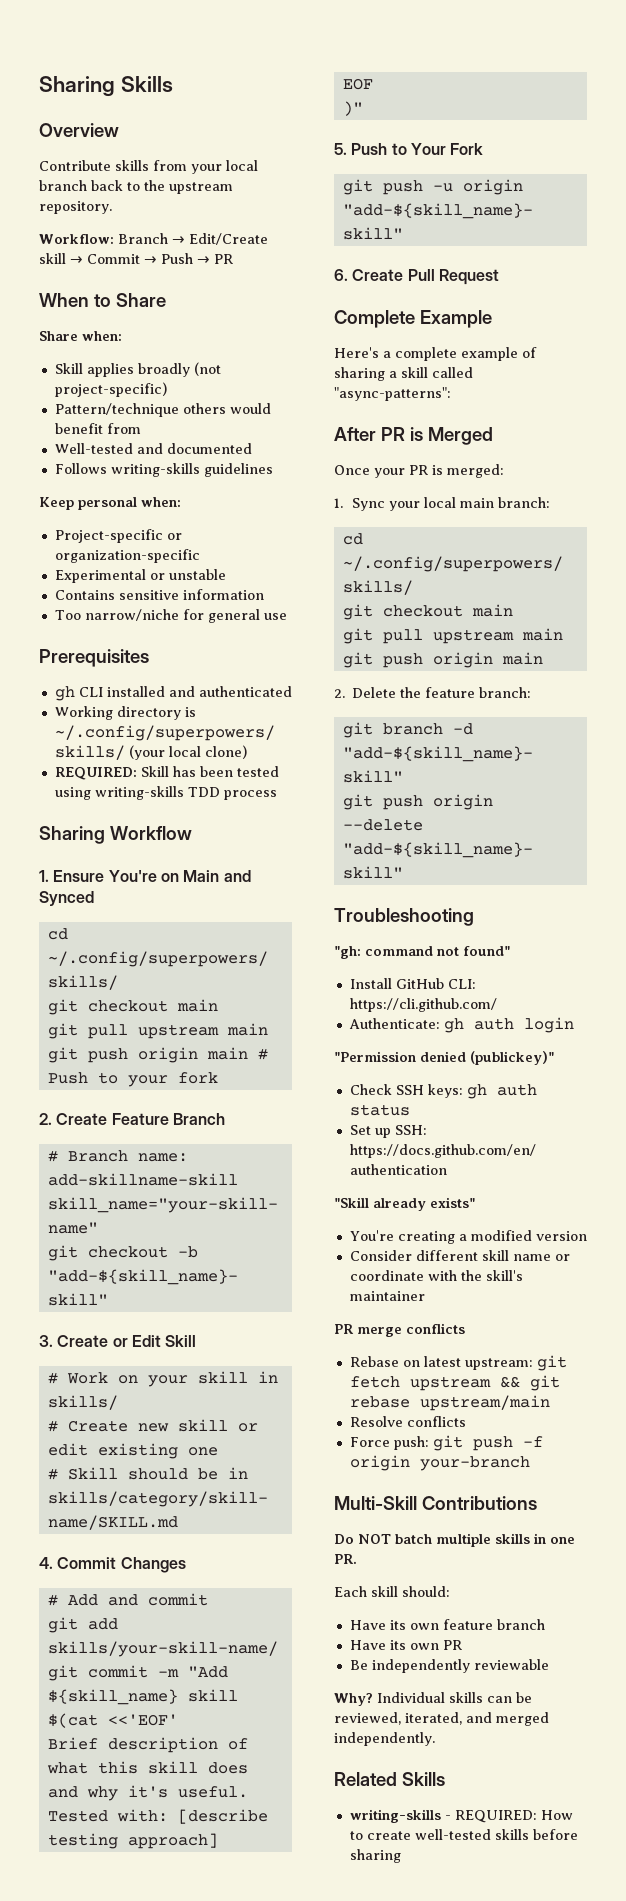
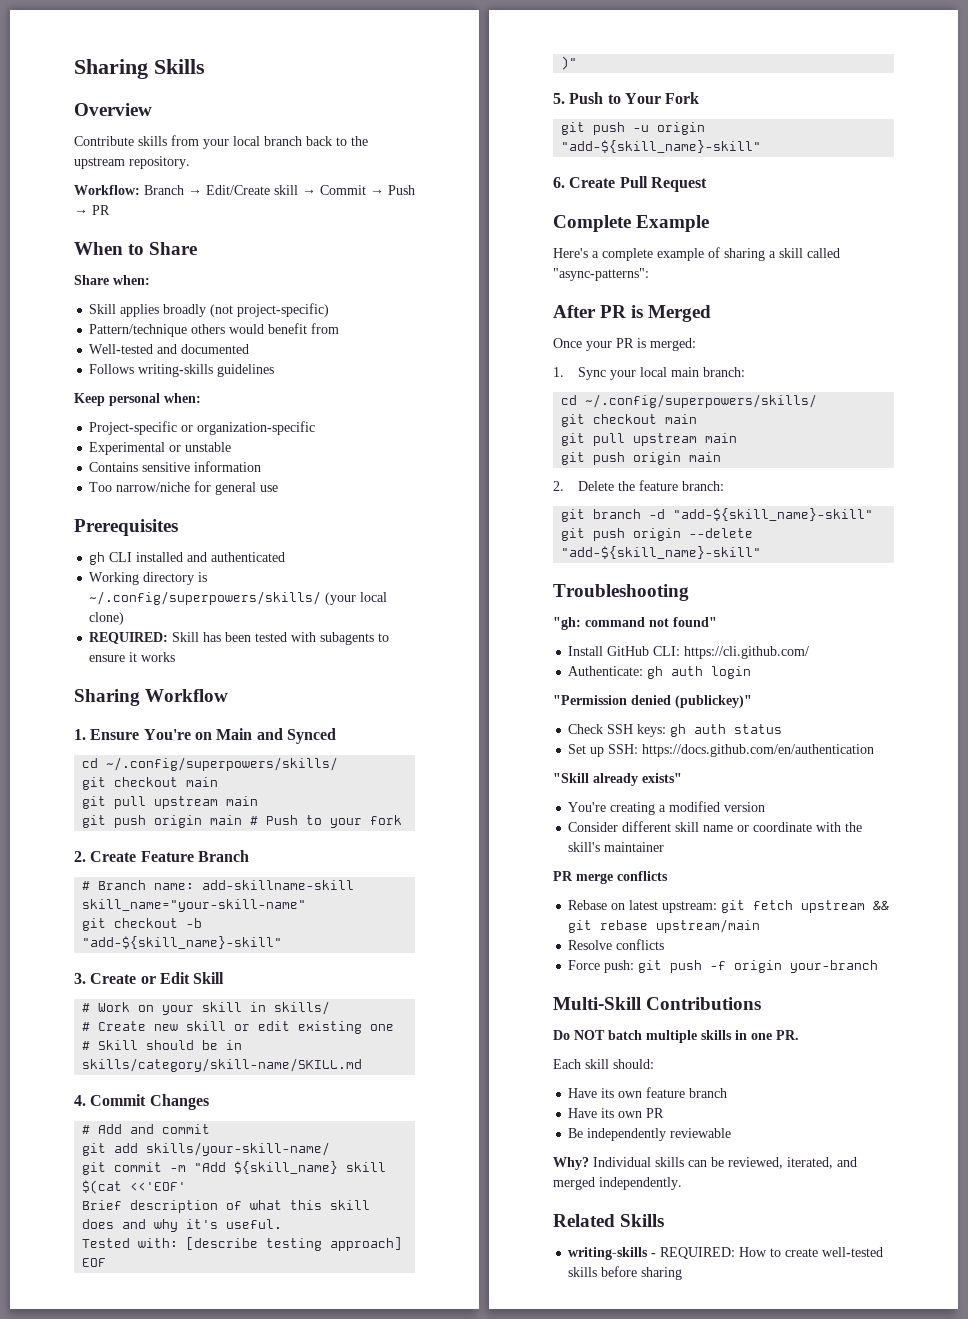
- REQUIRED: Skill has been tested using writing-skills TDD process
+ REQUIRED: Skill has been tested with subagents to ensure it works

